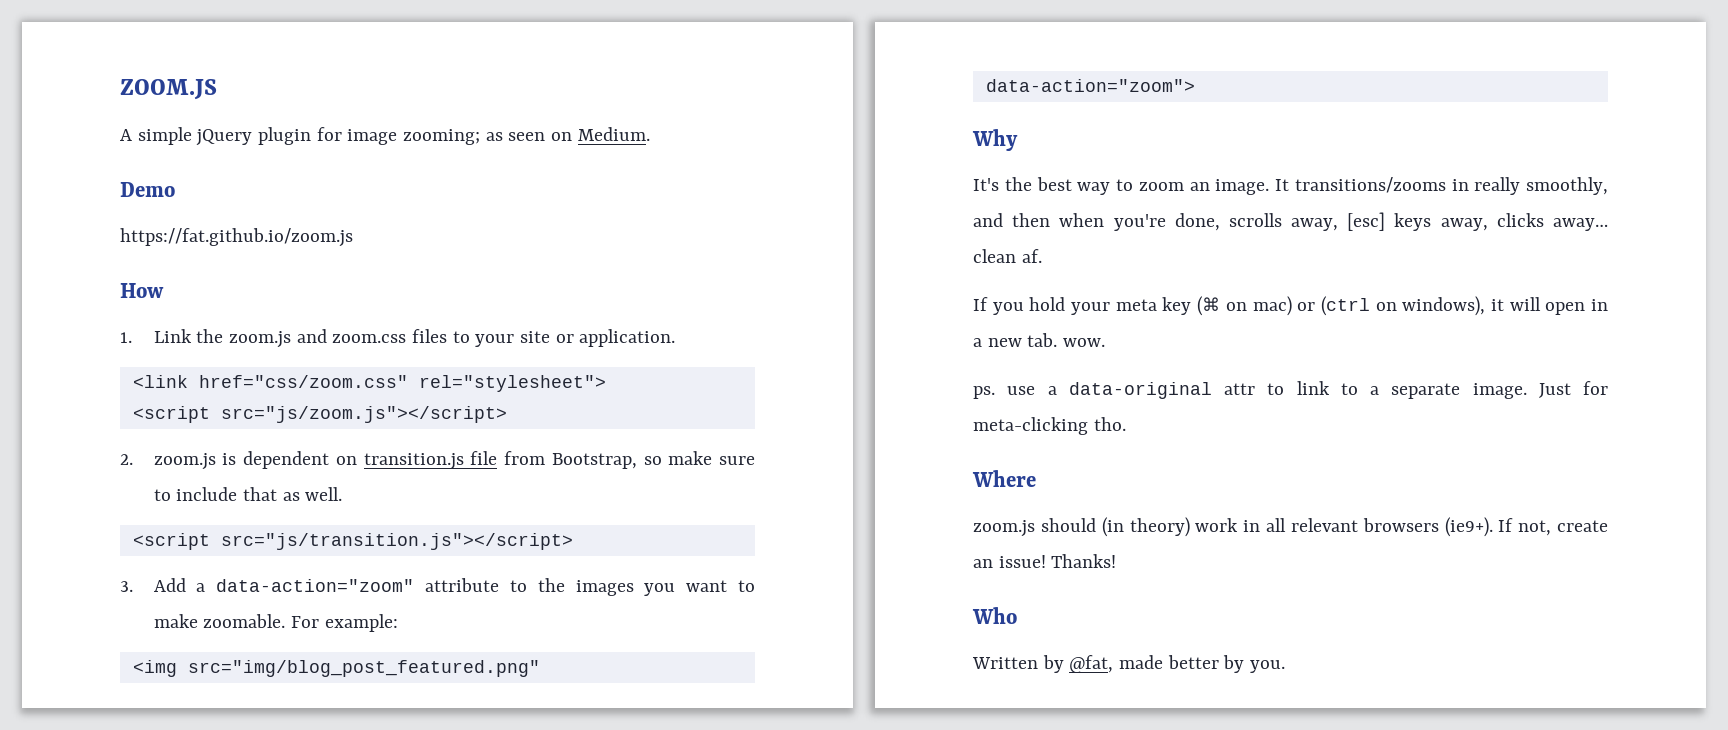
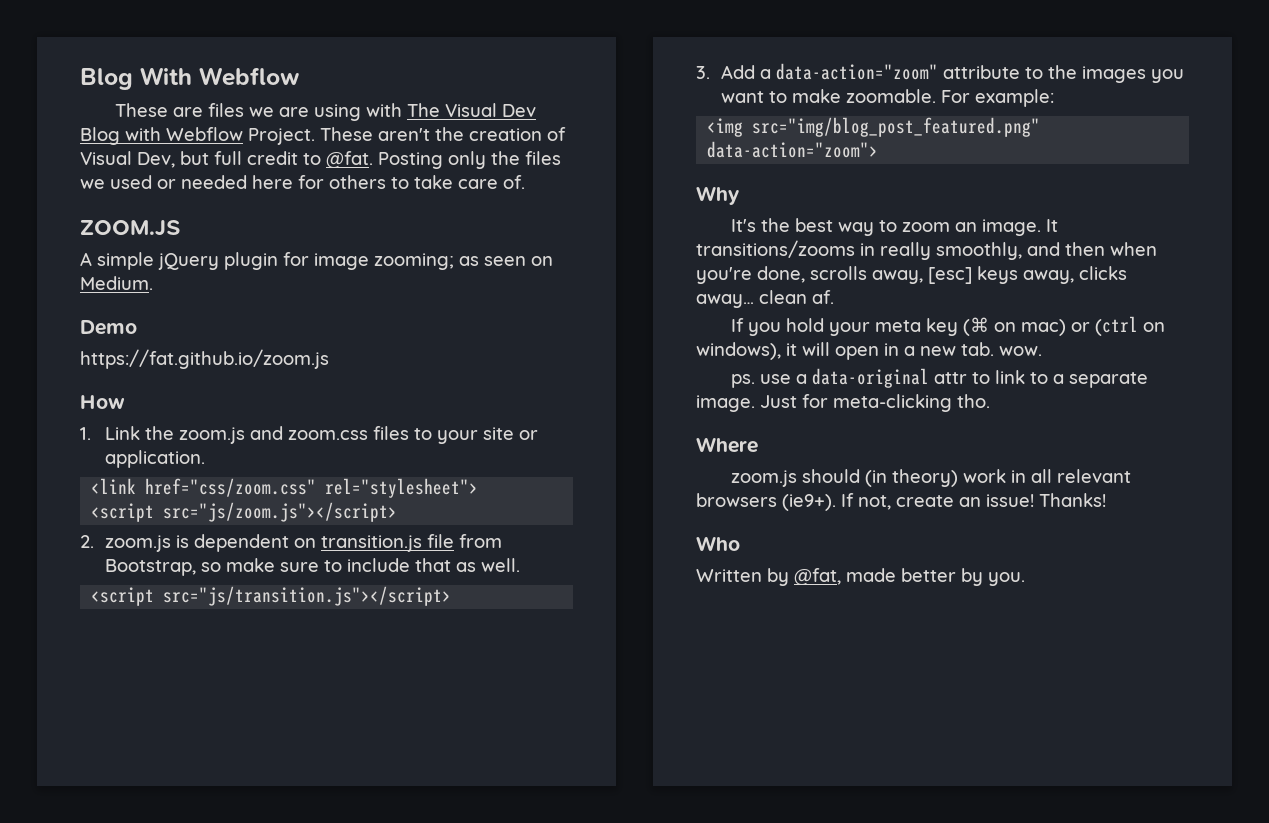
+ Blog With Webflow
+ These are files we are using with The Visual Dev Blog with Webflow Project. These aren't the creation of Visual Dev, but full credit to @fat. Posting only the files we used or needed here for others to take care of.

